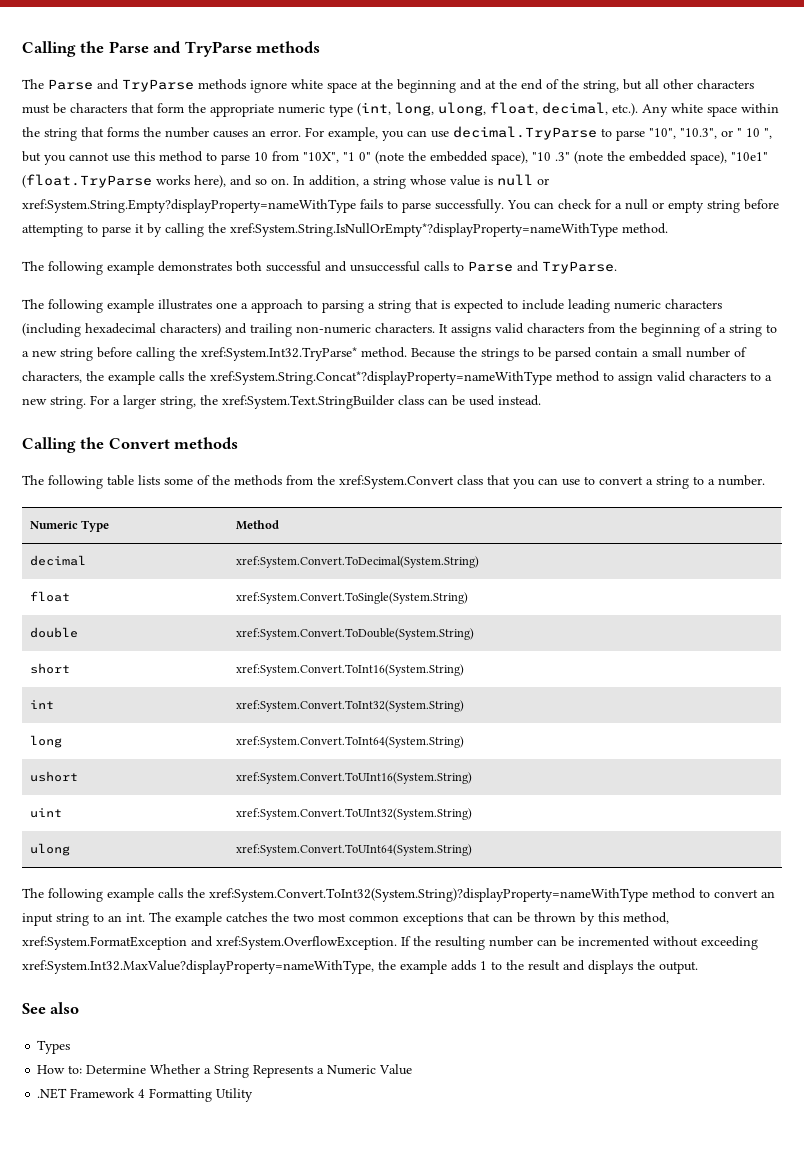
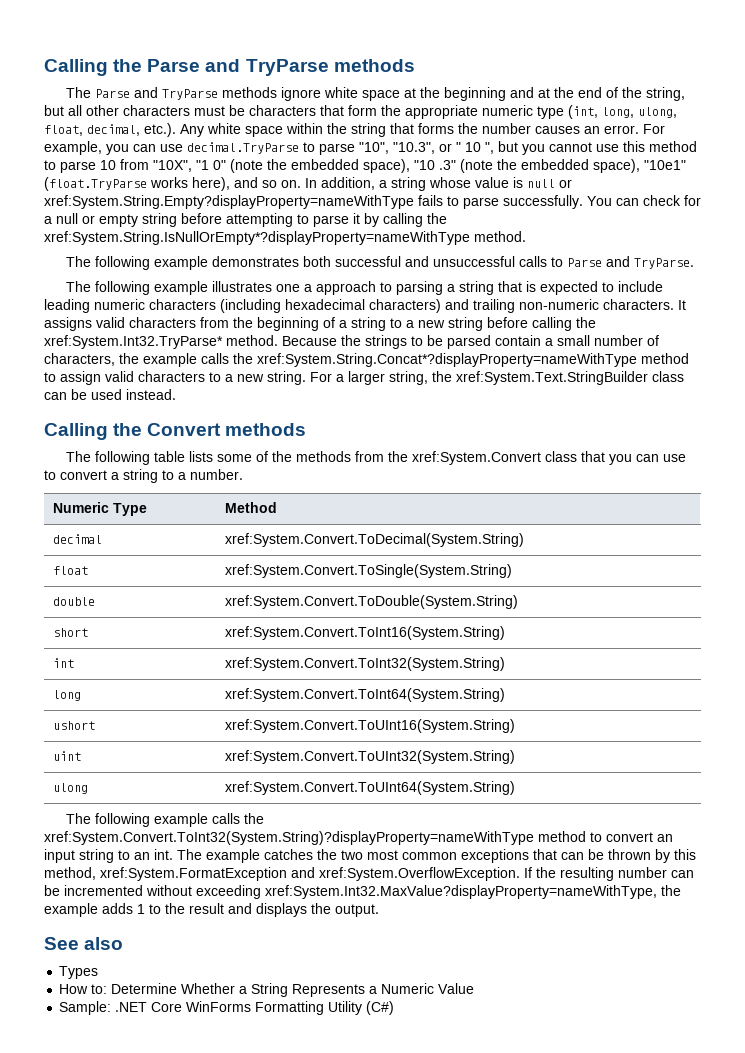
- .NET Framework 4 Formatting Utility
+ Sample: .NET Core WinForms Formatting Utility (C#)

